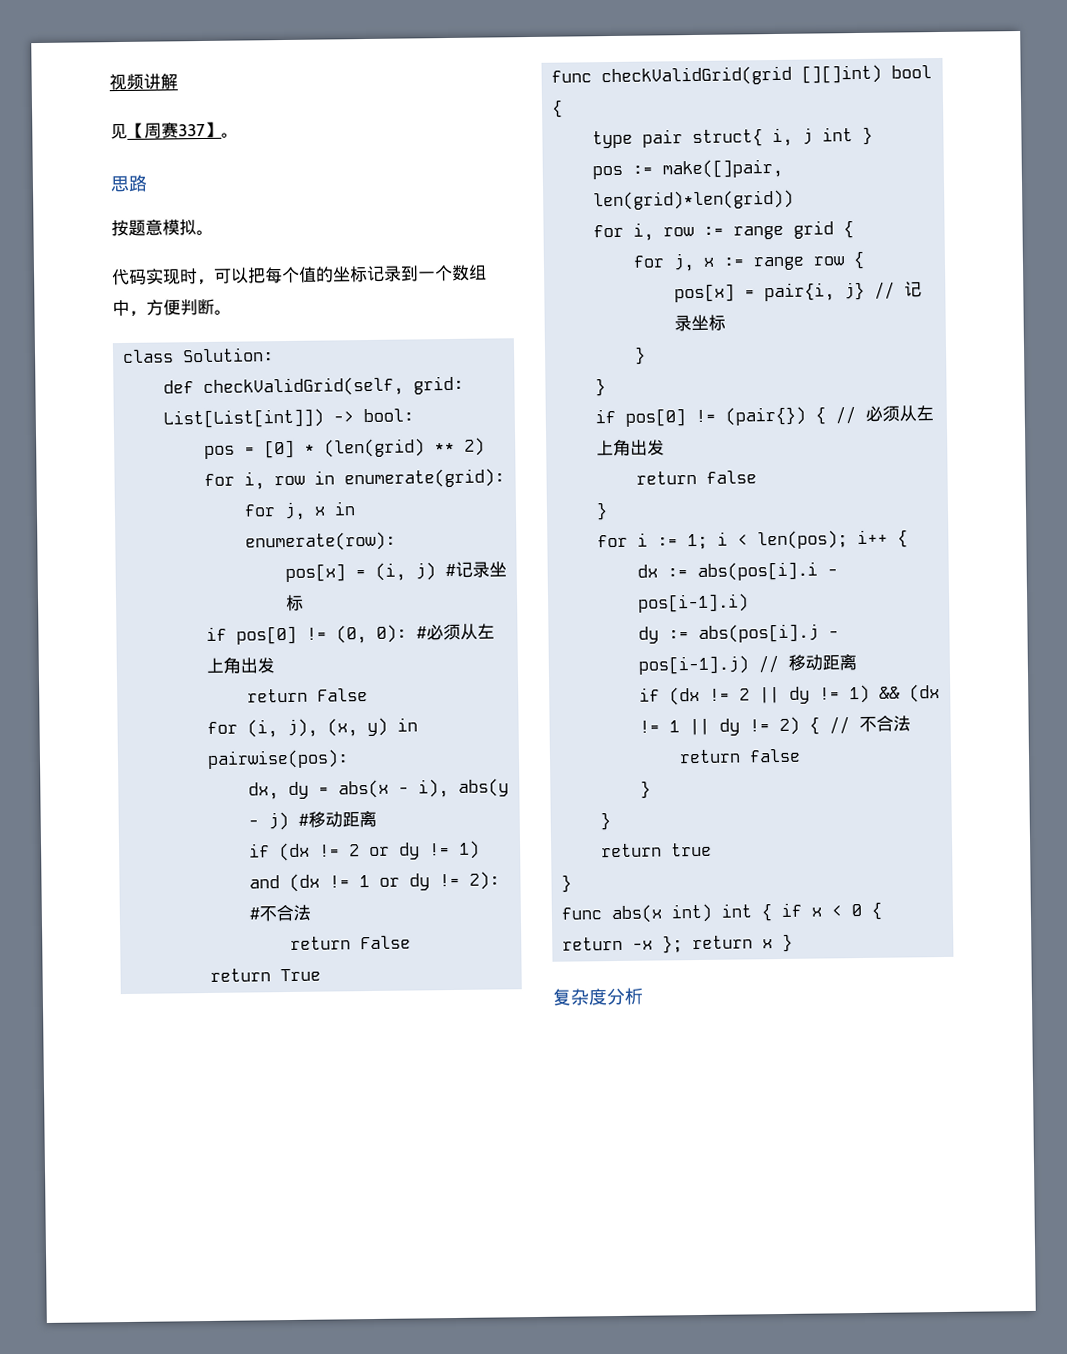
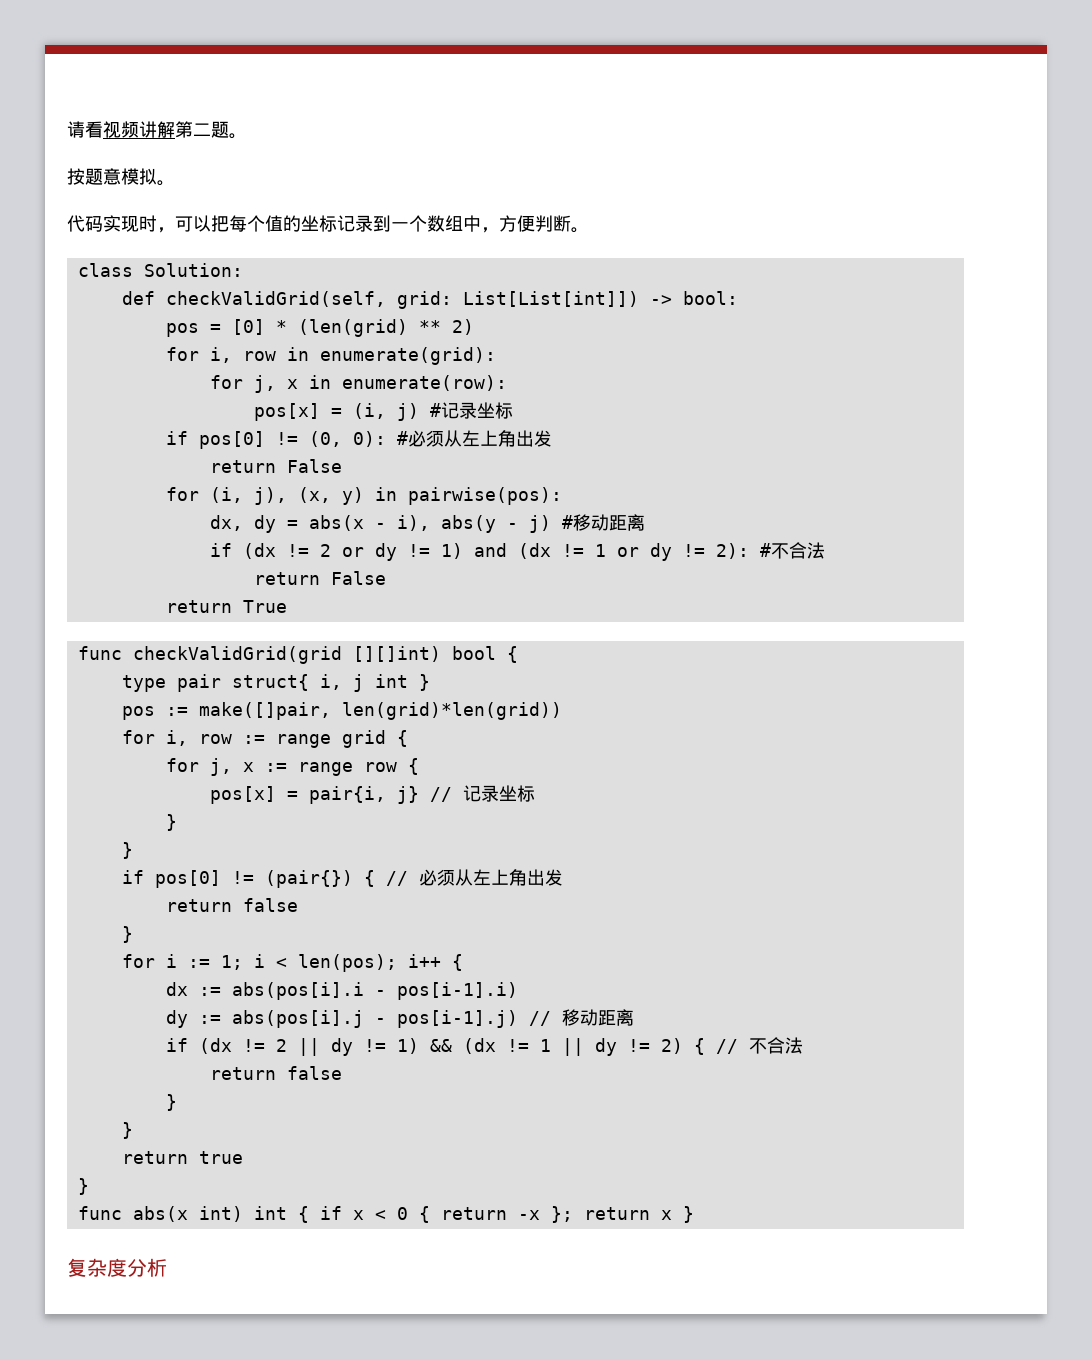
- 视频讲解
- 见【周赛337】。
- 思路
+ 请看视频讲解第二题。

